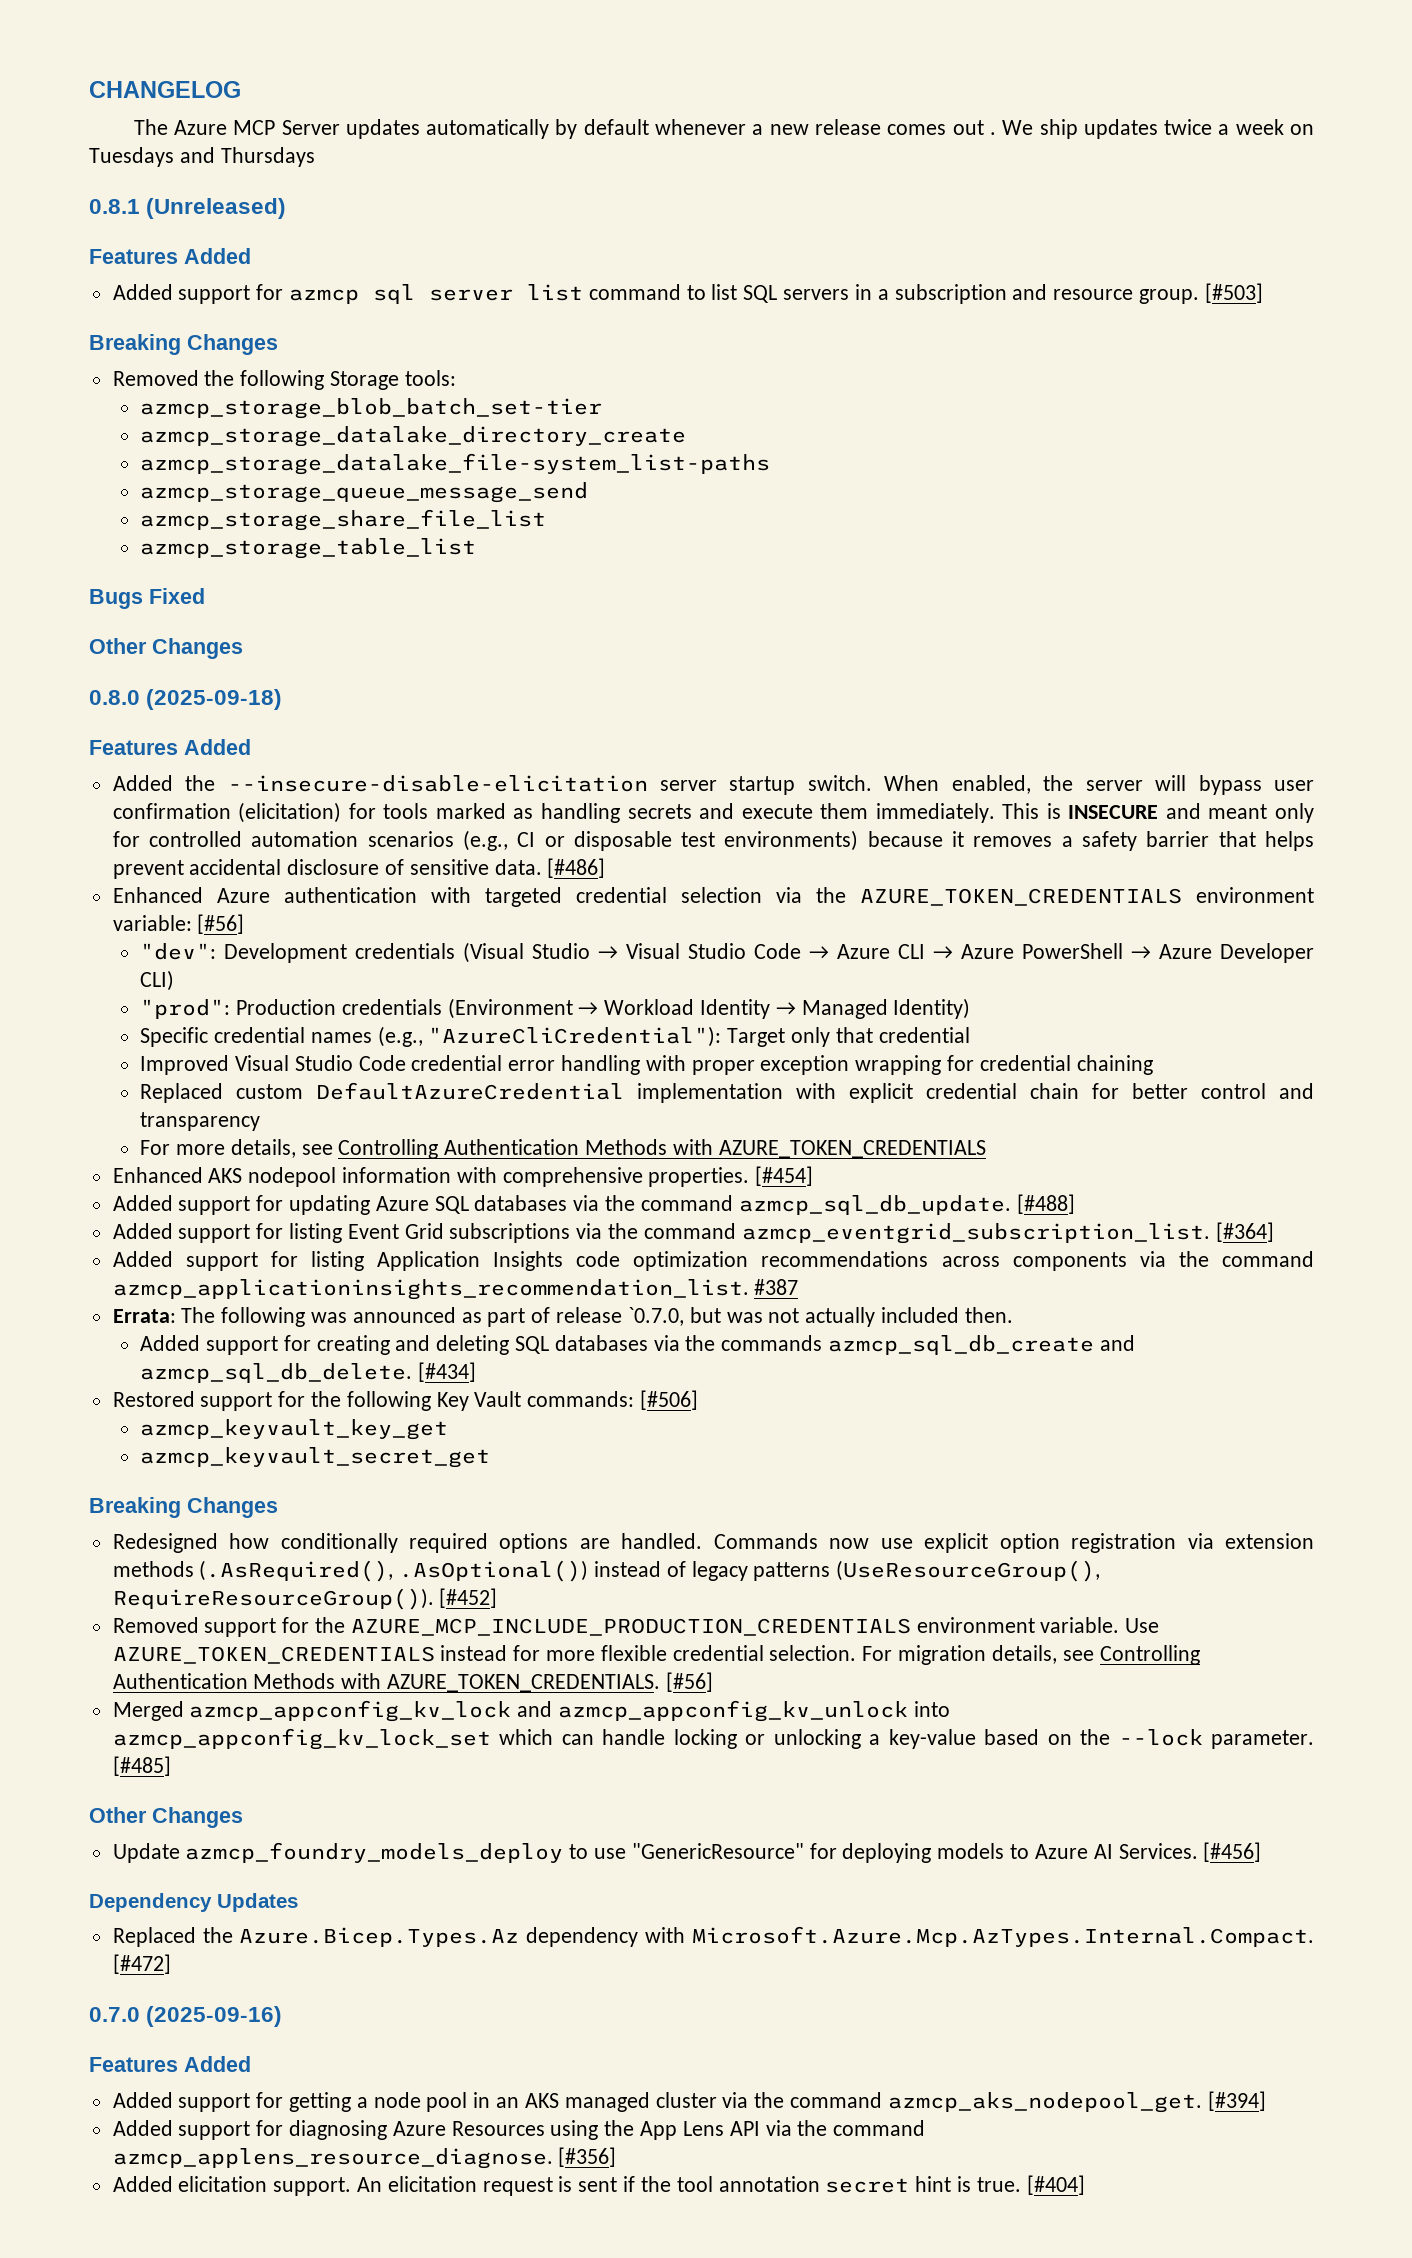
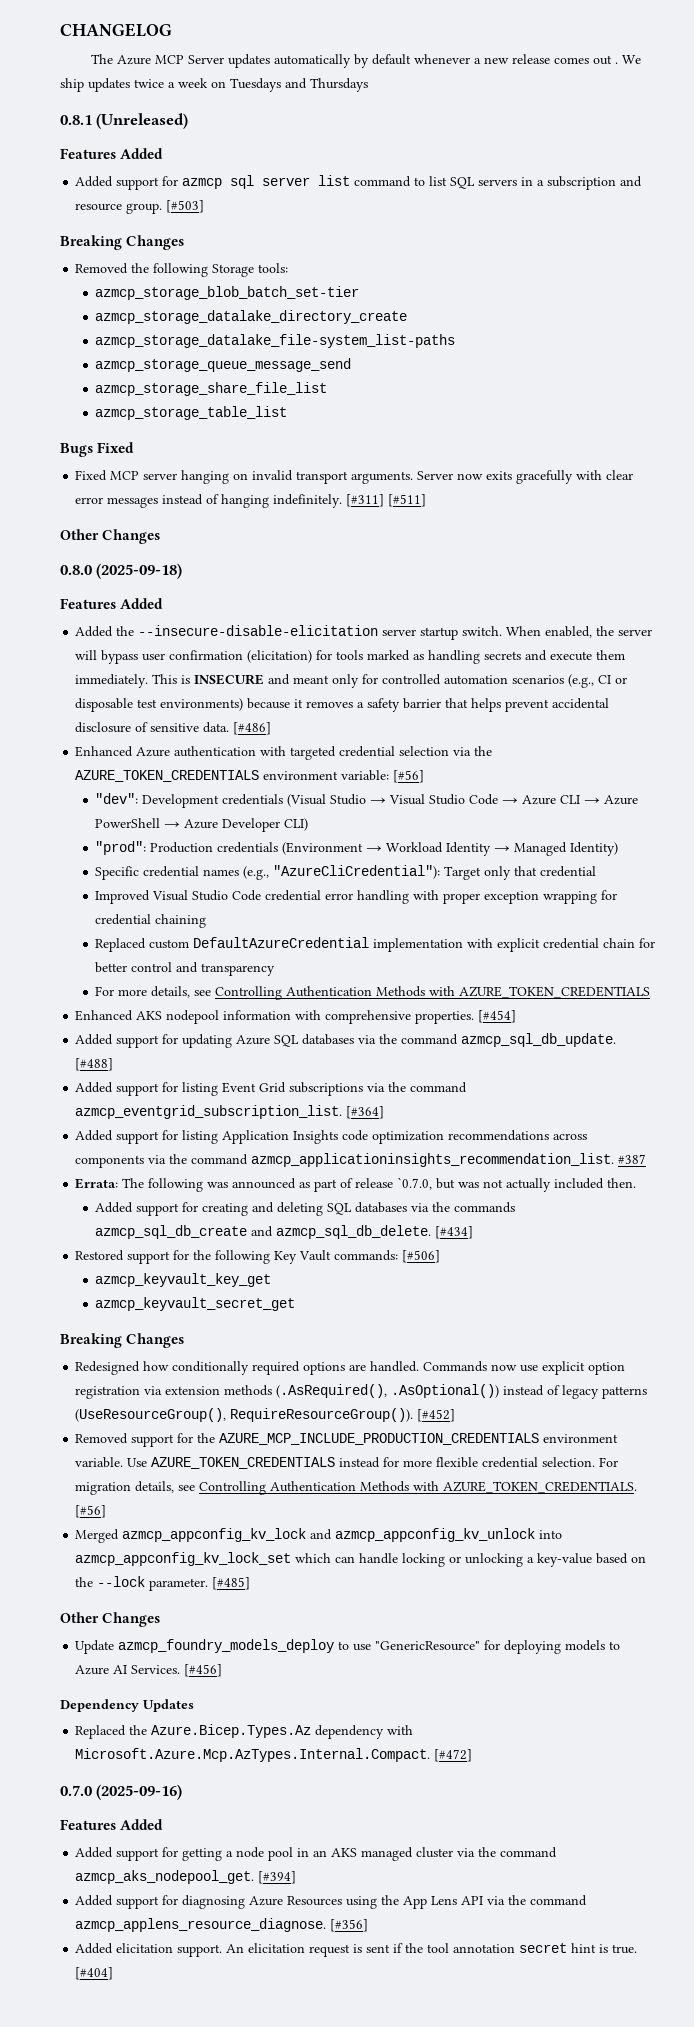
+ Fixed MCP server hanging on invalid transport arguments. Server now exits gracefully with clear error messages instead of hanging indefinitely. [#311] [#511]

